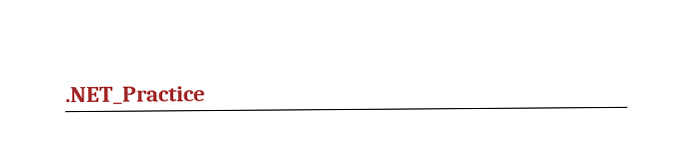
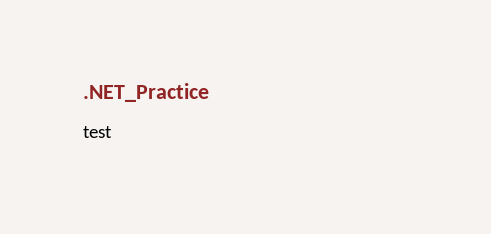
+ test

